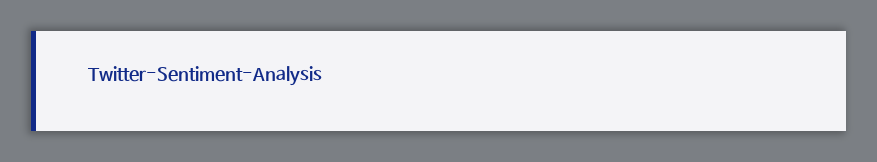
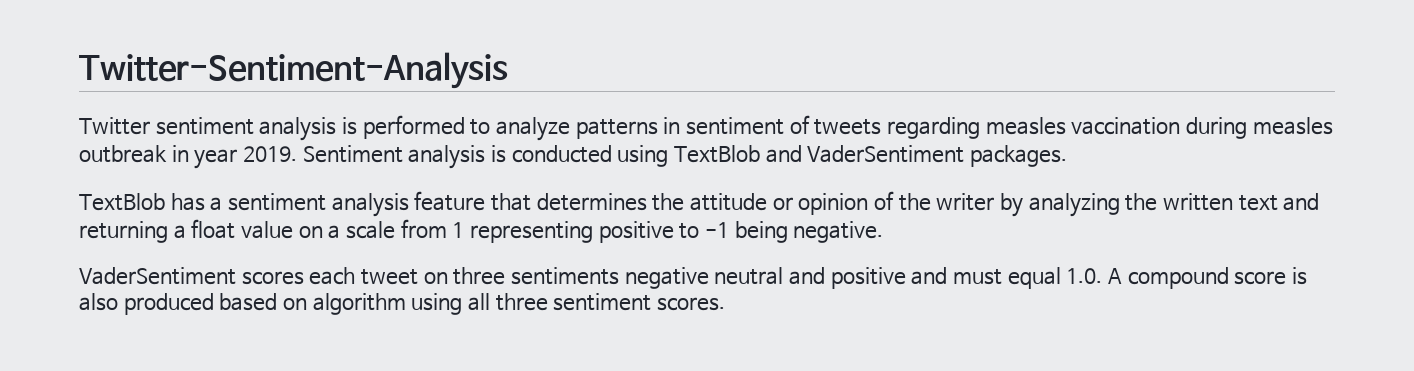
+ Twitter sentiment analysis is performed to analyze patterns in sentiment of tweets regarding measles vaccination during measles outbreak in year 2019. Sentiment analysis is conducted using TextBlob and VaderSentiment packages.
+ TextBlob has a sentiment analysis feature that determines the attitude or opinion of the writer by analyzing the written text and returning a float value on a scale from 1 representing positive to -1 being negative.
+ VaderSentiment scores each tweet on three sentiments negative neutral and positive and must equal 1.0. A compound score is also produced based on algorithm using all three sentiment scores.

